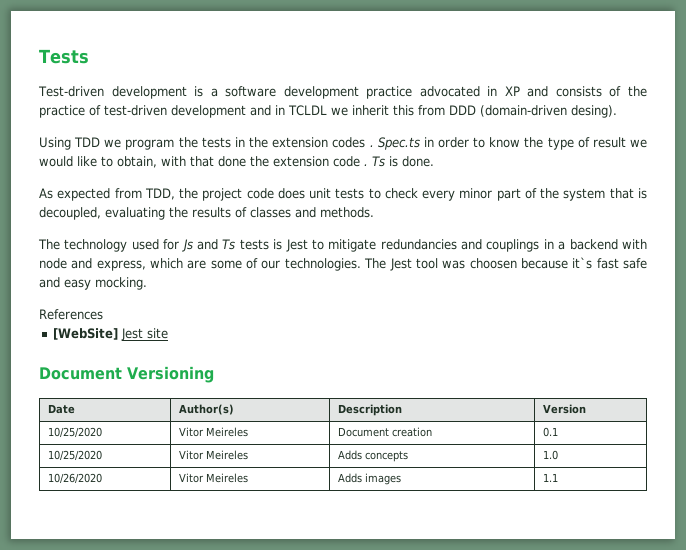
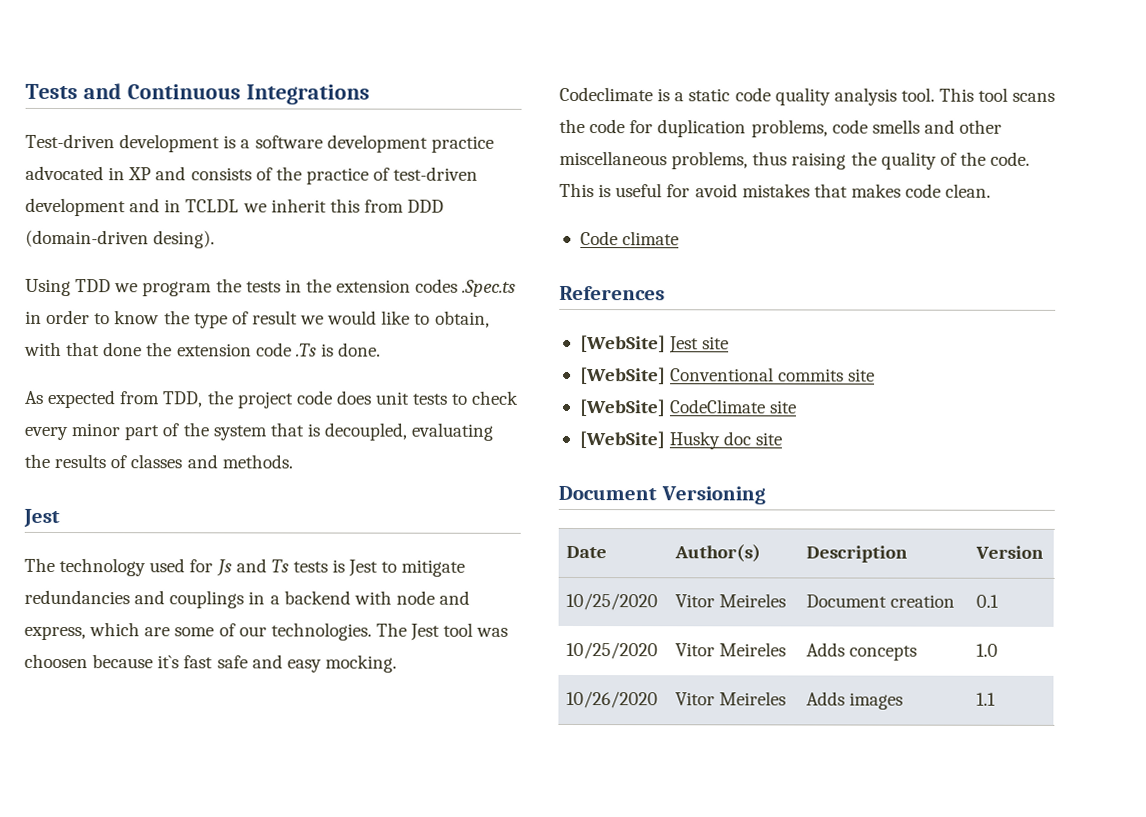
- Tests
+ Tests and Continuous Integrations
- Using TDD we program the tests in the extension codes . Spec.ts in order to know the type of result we would like to obtain, with that done the extension code . Ts is done.
+ Using TDD we program the tests in the extension codes .Spec.ts in order to know the type of result we would like to obtain, with that done the extension code .Ts is done.
  As expected from TDD, the project code does unit tests to check every minor part of the system that is decoupled, evaluating the results of classes and methods.
+ Jest
+ Codeclimate is a static code quality analysis tool. This tool scans the code for duplication problems, code smells and other miscellaneous problems, thus raising the quality of the code. This is useful for avoid mistakes that makes code clean.
+ Code climate
  References
  [WebSite] Jest site
+ [WebSite] Conventional commits site
+ [WebSite] CodeClimate site
+ [WebSite] Husky doc site

